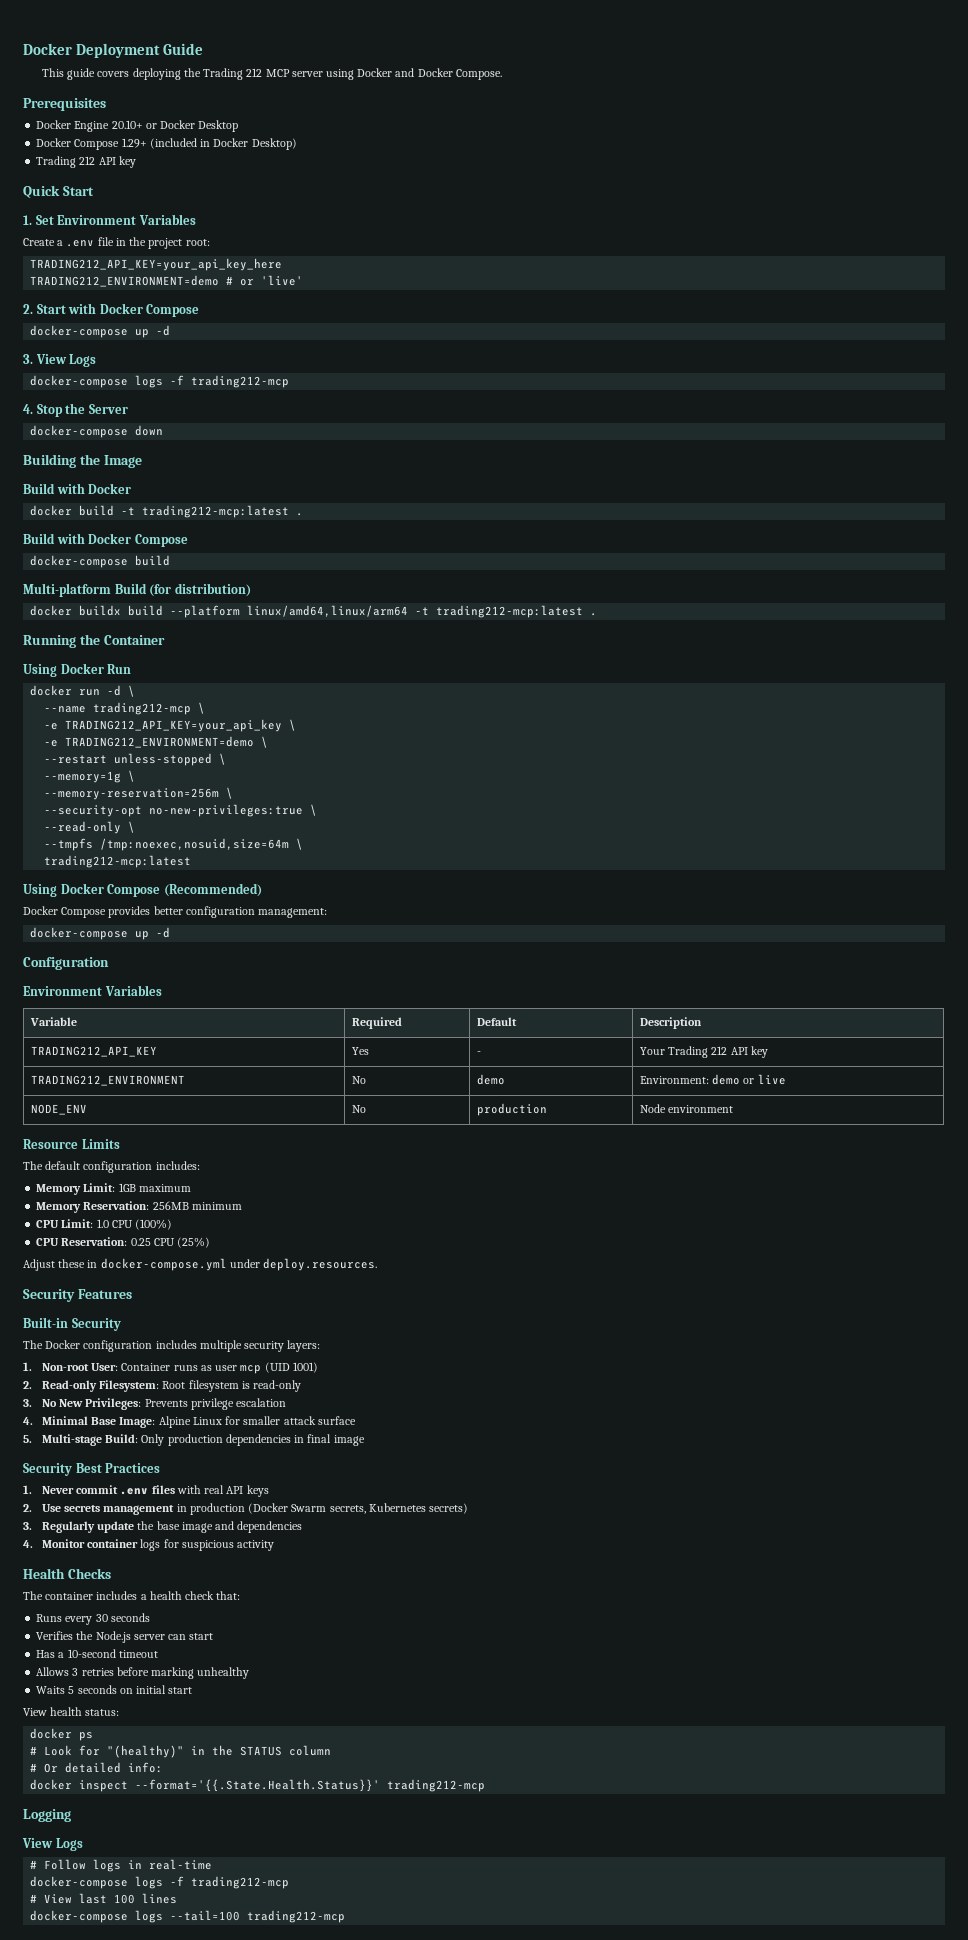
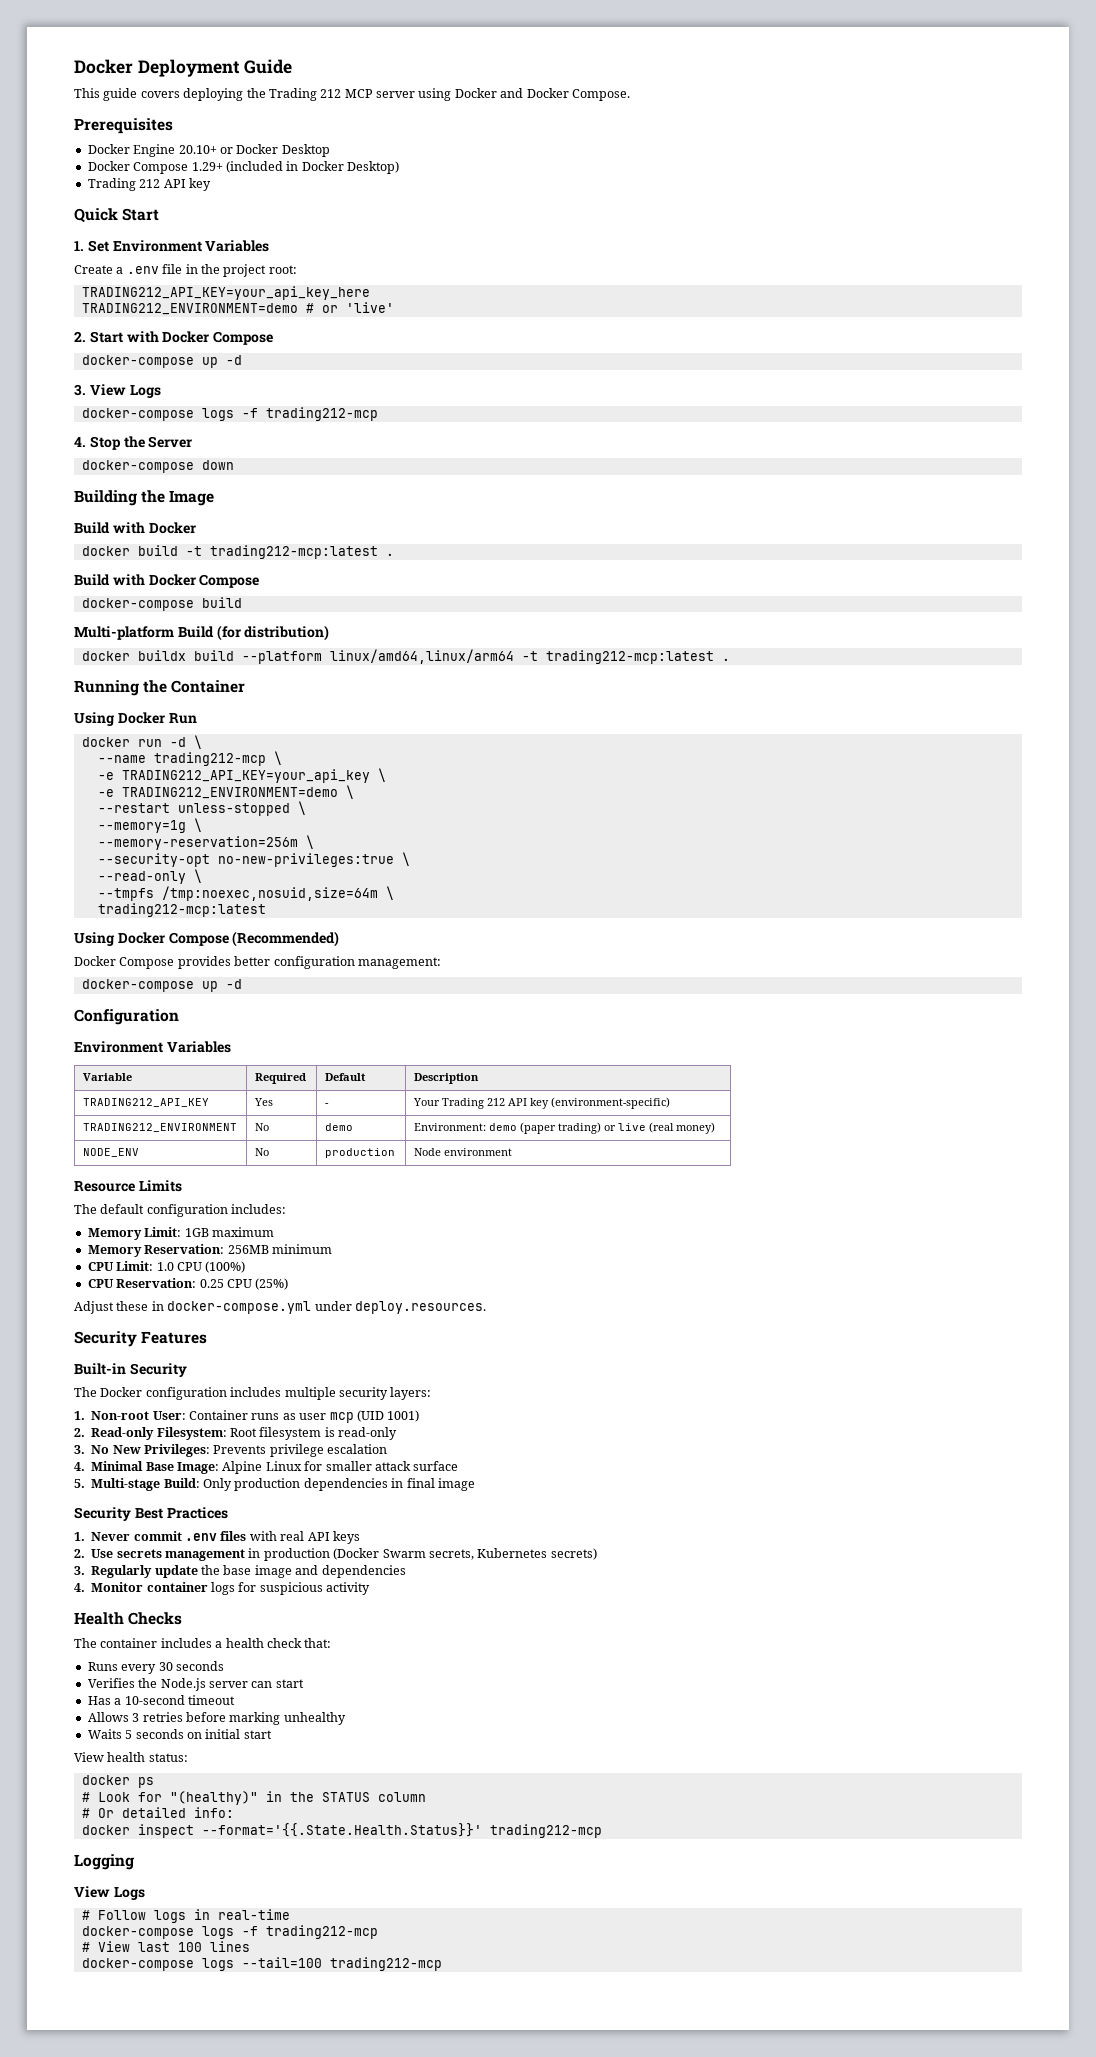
- TRADING212_API_KEY | Yes | - | Your Trading 212 API key
+ TRADING212_API_KEY | Yes | - | Your Trading 212 API key (environment-specific)
- TRADING212_ENVIRONMENT | No | demo | Environment: demo or live
+ TRADING212_ENVIRONMENT | No | demo | Environment: demo (paper trading) or live (real money)

